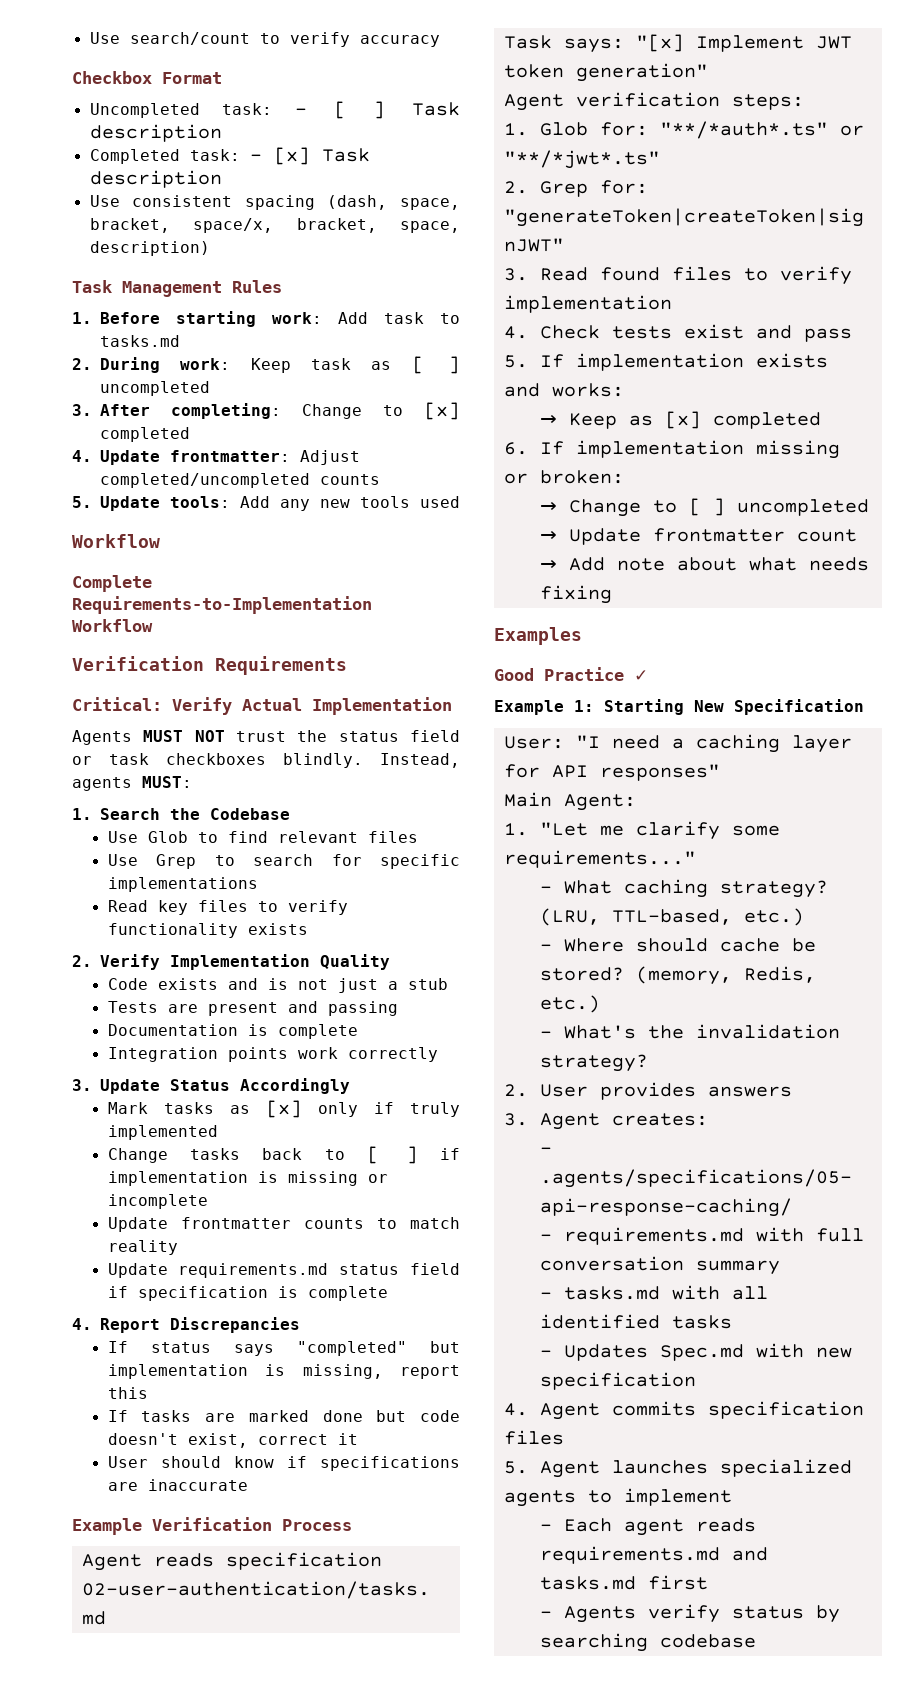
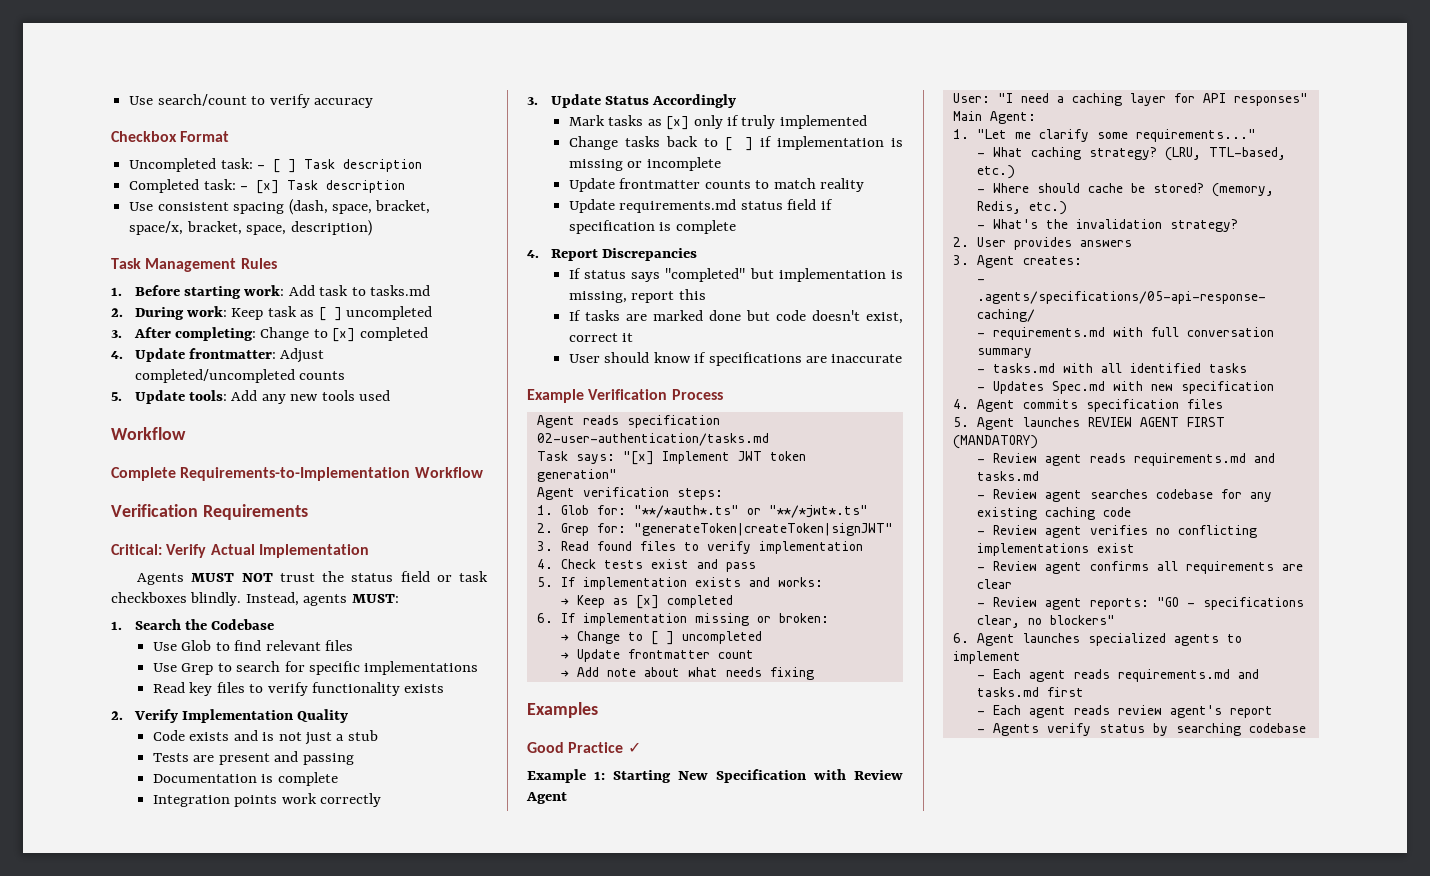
- Example 1: Starting New Specification
+ Example 1: Starting New Specification with Review Agent
- 5. Agent launches specialized agents to implement
+ 5. Agent launches REVIEW AGENT FIRST (MANDATORY)
+ - Review agent reads requirements.md and tasks.md
+ - Review agent searches codebase for any existing caching code
+ - Review agent verifies no conflicting implementations exist
+ - Review agent confirms all requirements are clear
+ - Review agent reports: "GO - specifications clear, no blockers"
+ 6. Agent launches specialized agents to implement
+ - Each agent reads review agent's report

